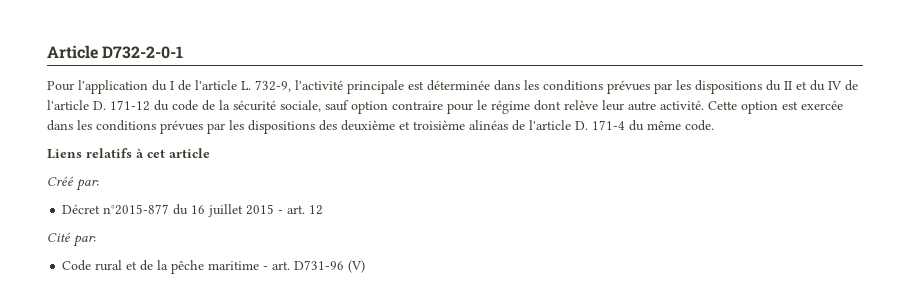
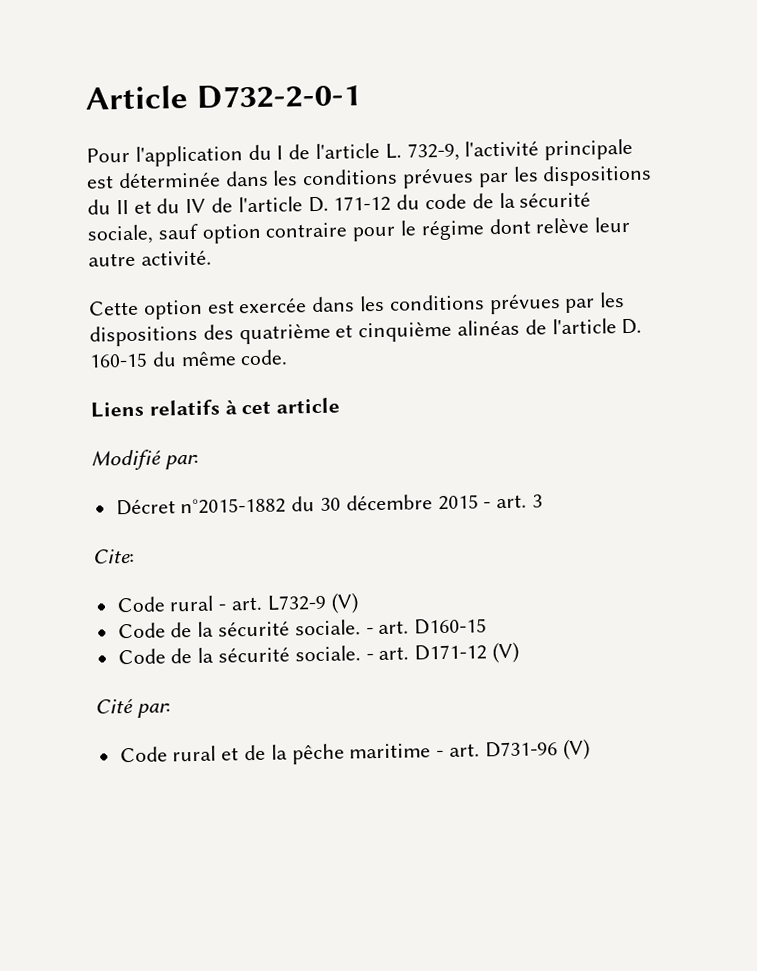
- Pour l'application du I de l'article L. 732-9, l'activité principale est déterminée dans les conditions prévues par les dispositions du II et du IV de l'article D. 171-12 du code de la sécurité sociale, sauf option contraire pour le régime dont relève leur autre activité. Cette option est exercée dans les conditions prévues par les dispositions des deuxième et troisième alinéas de l'article D. 171-4 du même code.
+ Pour l'application du I de l'article L. 732-9, l'activité principale est déterminée dans les conditions prévues par les dispositions du II et du IV de l'article D. 171-12 du code de la sécurité sociale, sauf option contraire pour le régime dont relève leur autre activité.
+ Cette option est exercée dans les conditions prévues par les dispositions des quatrième et cinquième alinéas de l'article D. 160-15 du même code.
- Créé par:
+ Modifié par:
- Décret n°2015-877 du 16 juillet 2015 - art. 12
+ Décret n°2015-1882 du 30 décembre 2015 - art. 3
+ Cite:
+ Code rural - art. L732-9 (V)
+ Code de la sécurité sociale. - art. D160-15
+ Code de la sécurité sociale. - art. D171-12 (V)

